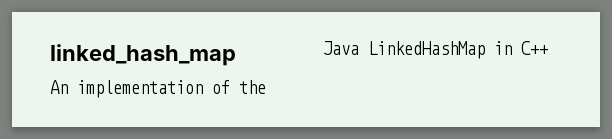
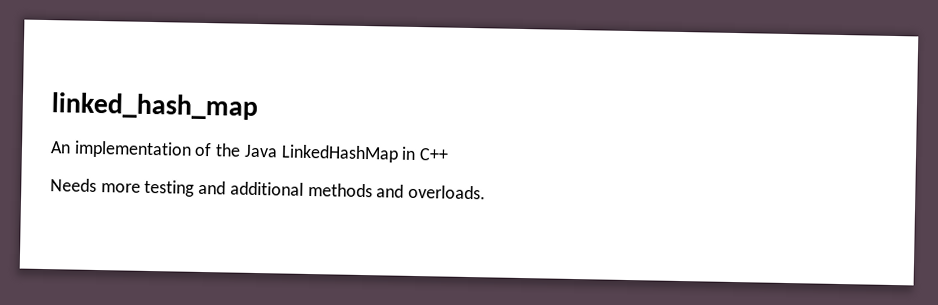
+ Needs more testing and additional methods and overloads.

